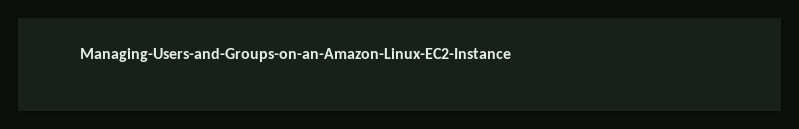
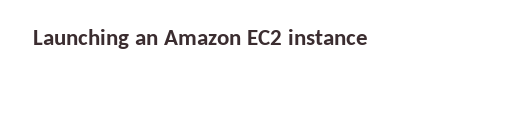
- Managing-Users-and-Groups-on-an-Amazon-Linux-EC2-Instance
+ Launching an Amazon EC2 instance

